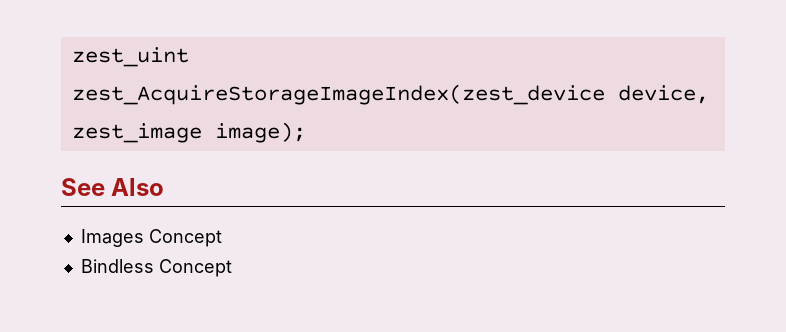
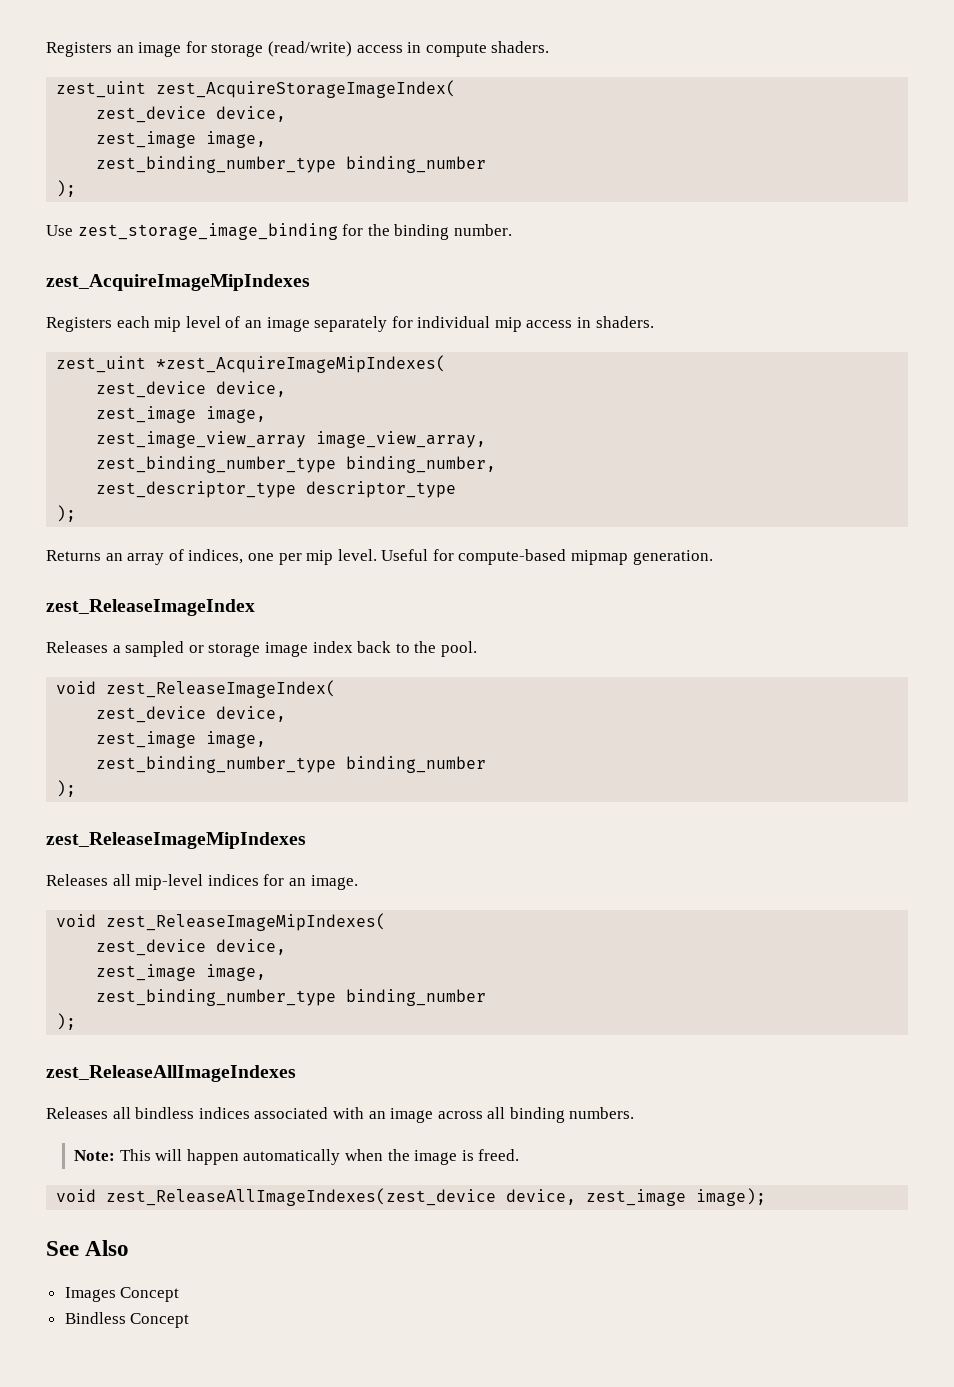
- zest_uint zest_AcquireStorageImageIndex(zest_device device, zest_image image);
+ Registers an image for storage (read/write) access in compute shaders.
+ zest_uint zest_AcquireStorageImageIndex(
+ zest_device device,
+ zest_image image,
+ zest_binding_number_type binding_number
+ );
+ Use zest_storage_image_binding for the binding number.
+ zest_AcquireImageMipIndexes
+ Registers each mip level of an image separately for individual mip access in shaders.
+ zest_uint *zest_AcquireImageMipIndexes(
+ zest_device device,
+ zest_image image,
+ zest_image_view_array image_view_array,
+ zest_binding_number_type binding_number,
+ zest_descriptor_type descriptor_type
+ );
+ Returns an array of indices, one per mip level. Useful for compute-based mipmap generation.
+ zest_ReleaseImageIndex
+ Releases a sampled or storage image index back to the pool.
+ void zest_ReleaseImageIndex(
+ zest_device device,
+ zest_image image,
+ zest_binding_number_type binding_number
+ );
+ zest_ReleaseImageMipIndexes
+ Releases all mip-level indices for an image.
+ void zest_ReleaseImageMipIndexes(
+ zest_device device,
+ zest_image image,
+ zest_binding_number_type binding_number
+ );
+ zest_ReleaseAllImageIndexes
+ Releases all bindless indices associated with an image across all binding numbers.
+ Note: This will happen automatically when the image is freed.
+ void zest_ReleaseAllImageIndexes(zest_device device, zest_image image);

